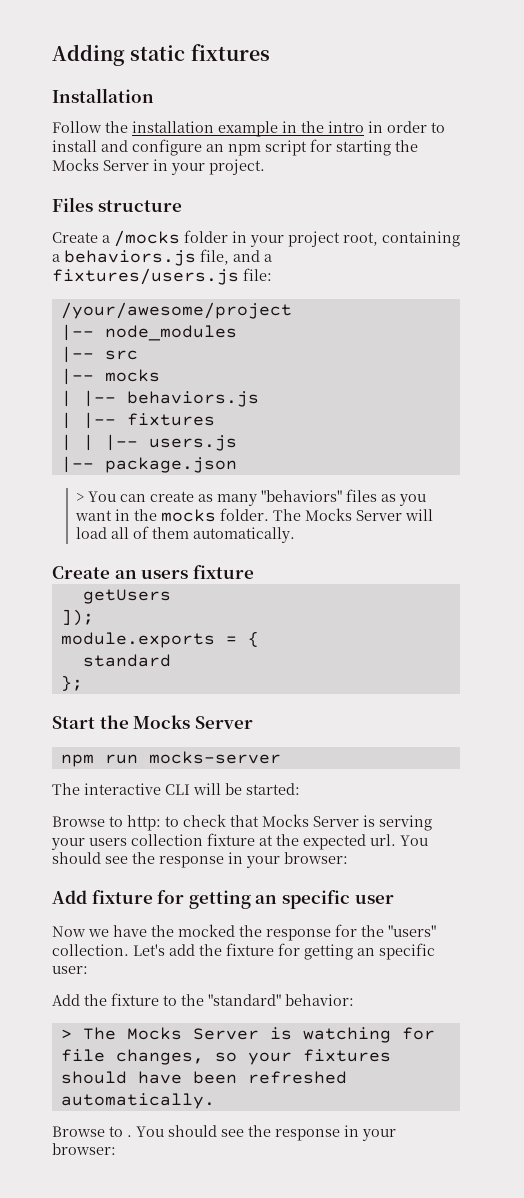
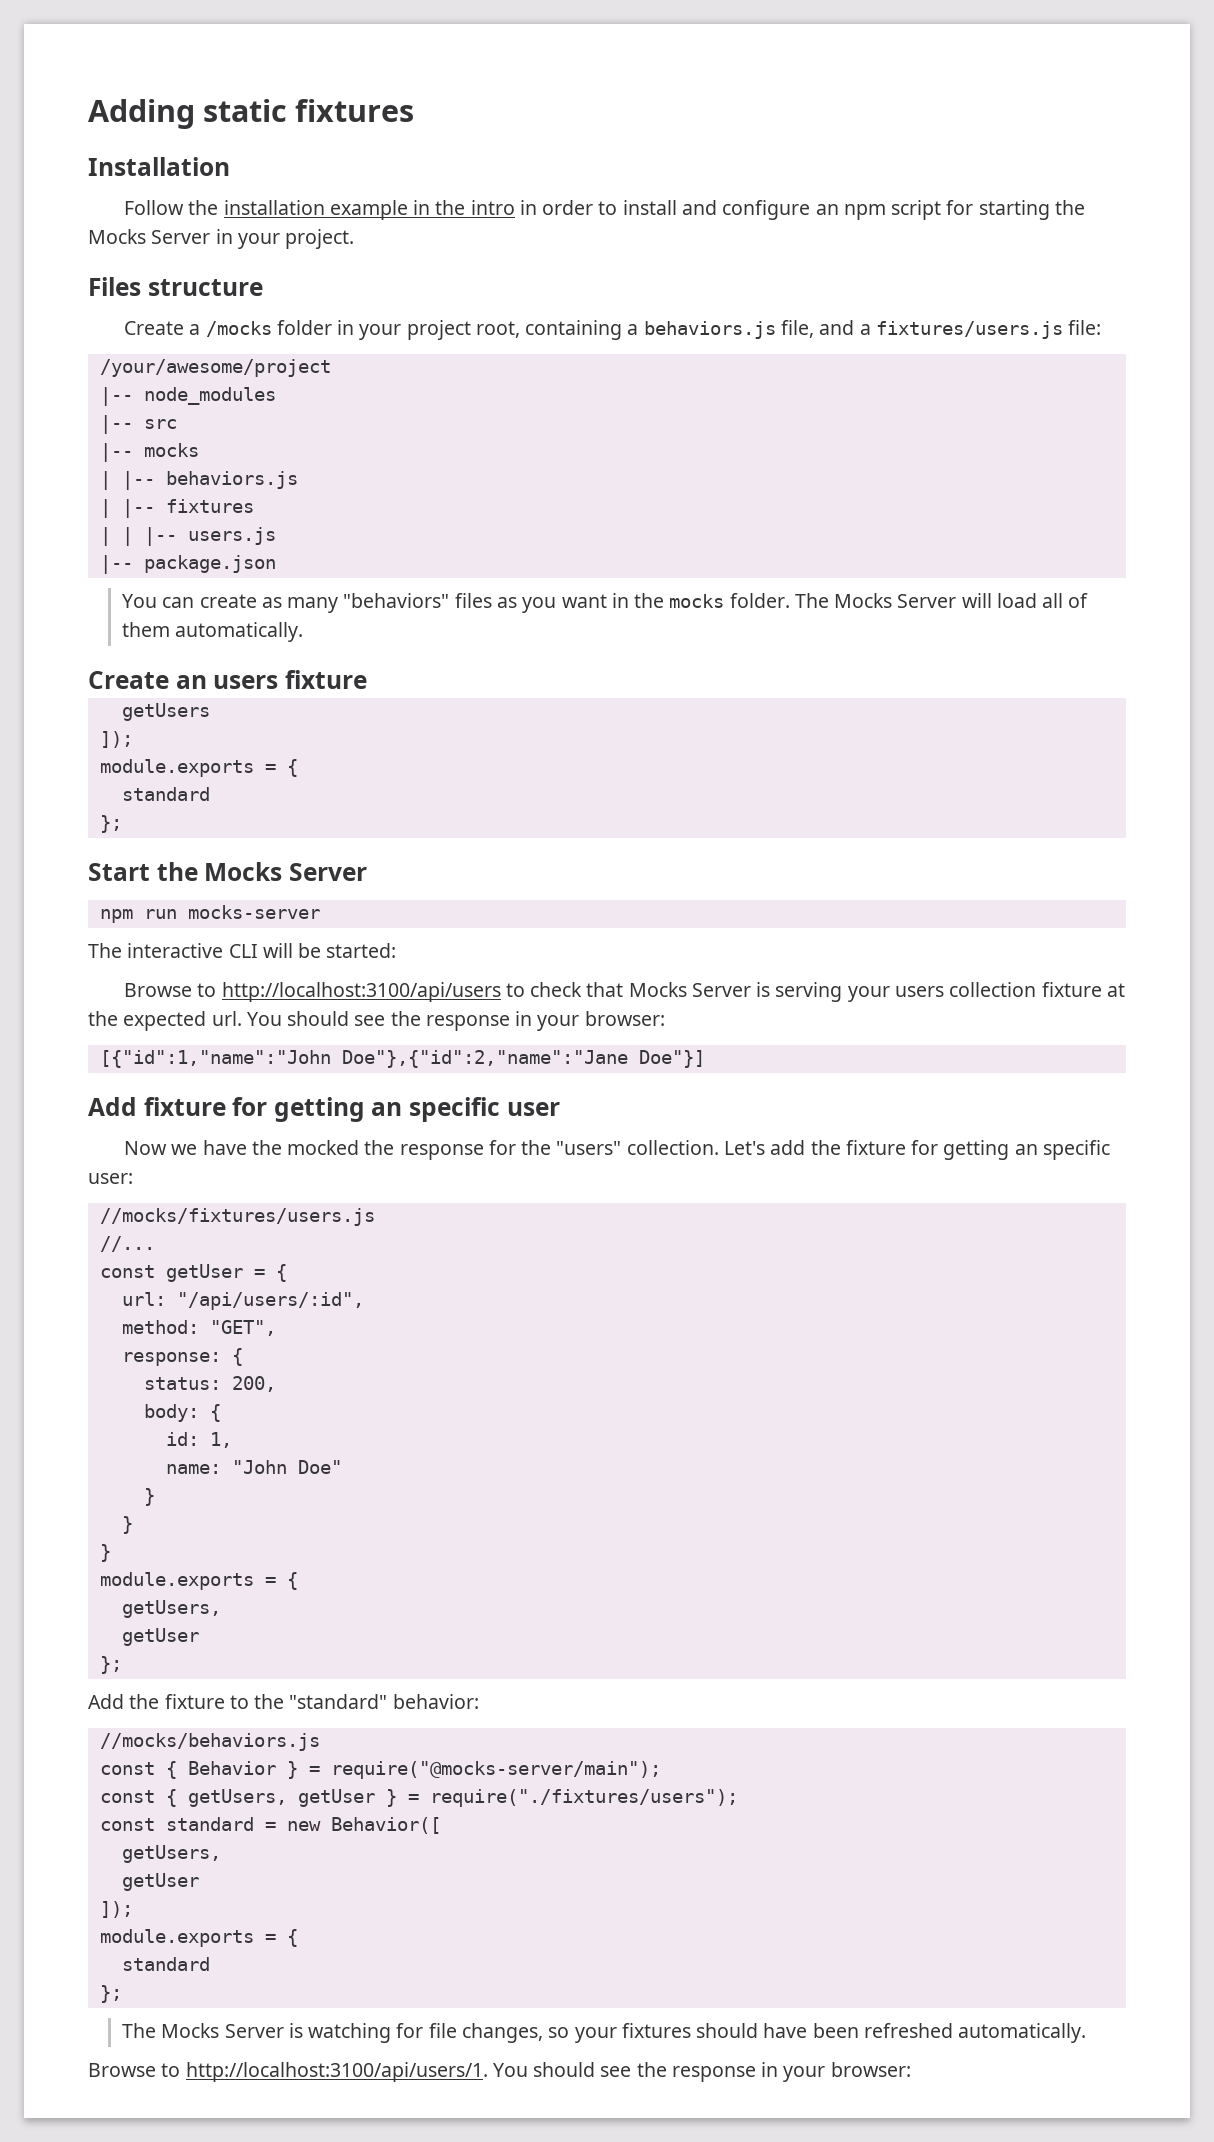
- > You can create as many "behaviors" files as you want in the mocks folder.
+ You can create as many "behaviors" files as you want in the mocks folder.
- Browse to http: to check that Mocks Server is serving your users collection fixture at the expected url.
+ Browse to http://localhost:3100/api/users to check that Mocks Server is serving your users collection fixture at the expected url.
+ [{"id":1,"name":"John Doe"},{"id":2,"name":"Jane Doe"}]
+ //mocks/fixtures/users.js
+ //...
+ const getUser = {
+ url: "/api/users/:id",
+ method: "GET",
+ response: {
+ status: 200,
+ body: {
+ id: 1,
+ name: "John Doe"
+ }
+ }
+ }
+ module.exports = {
+ getUsers,
+ getUser
+ };
- > The Mocks Server is watching for file changes, so your fixtures should have been refreshed automatically.
+ //mocks/behaviors.js
+ const { Behavior } = require("@mocks-server/main");
+ const { getUsers, getUser } = require("./fixtures/users");
+ const standard = new Behavior([
+ getUsers,
+ getUser
+ ]);
+ module.exports = {
+ standard
+ };
+ The Mocks Server is watching for file changes, so your fixtures should have been refreshed automatically.
- Browse to .
+ Browse to http://localhost:3100/api/users/1.

